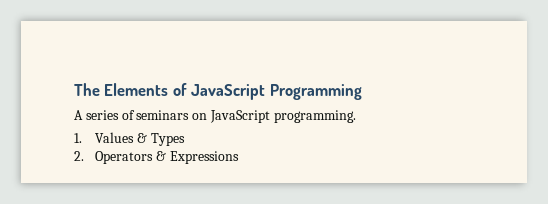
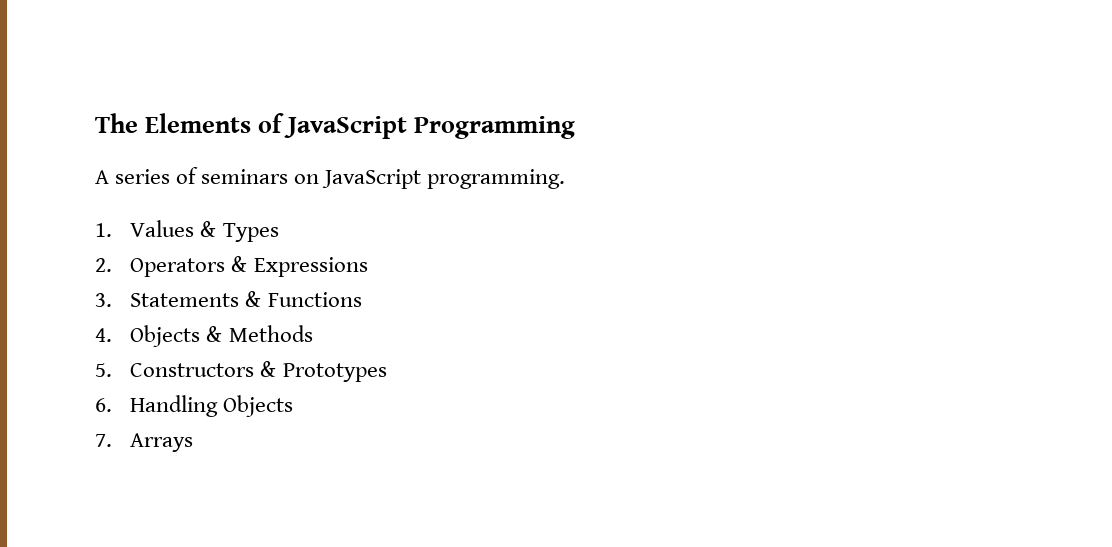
+ 3. Statements & Functions
+ 4. Objects & Methods
+ 5. Constructors & Prototypes
+ 6. Handling Objects
+ 7. Arrays

